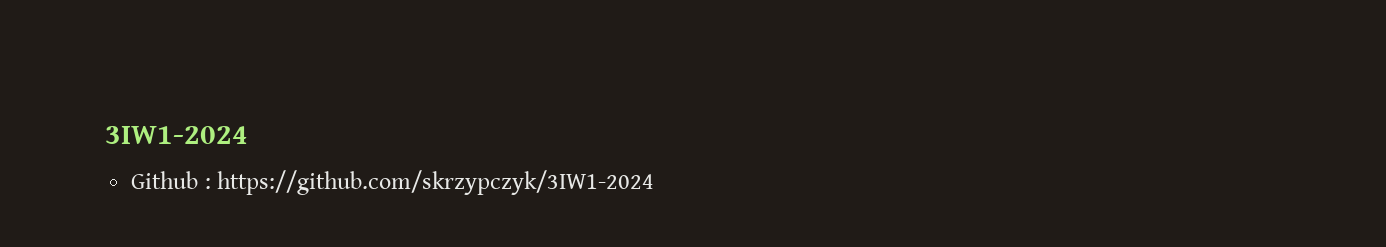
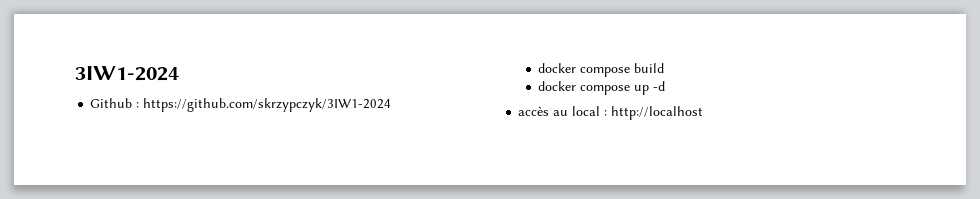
+ docker compose build
+ docker compose up -d
+ accès au local : http://localhost

